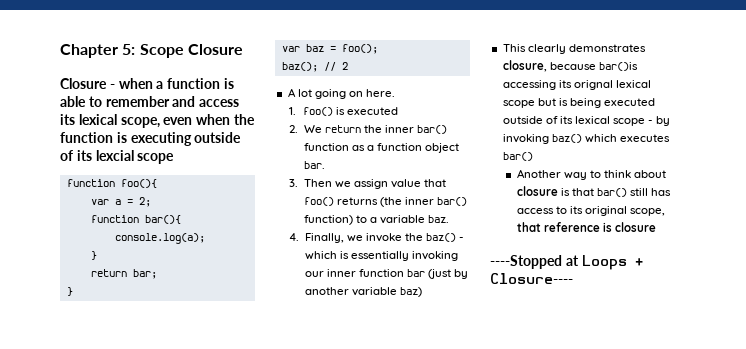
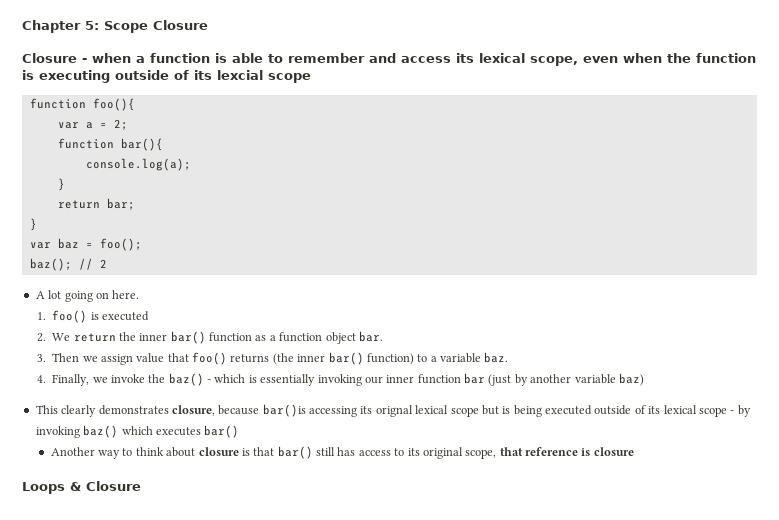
- ----Stopped at Loops + Closure----
+ Loops & Closure

